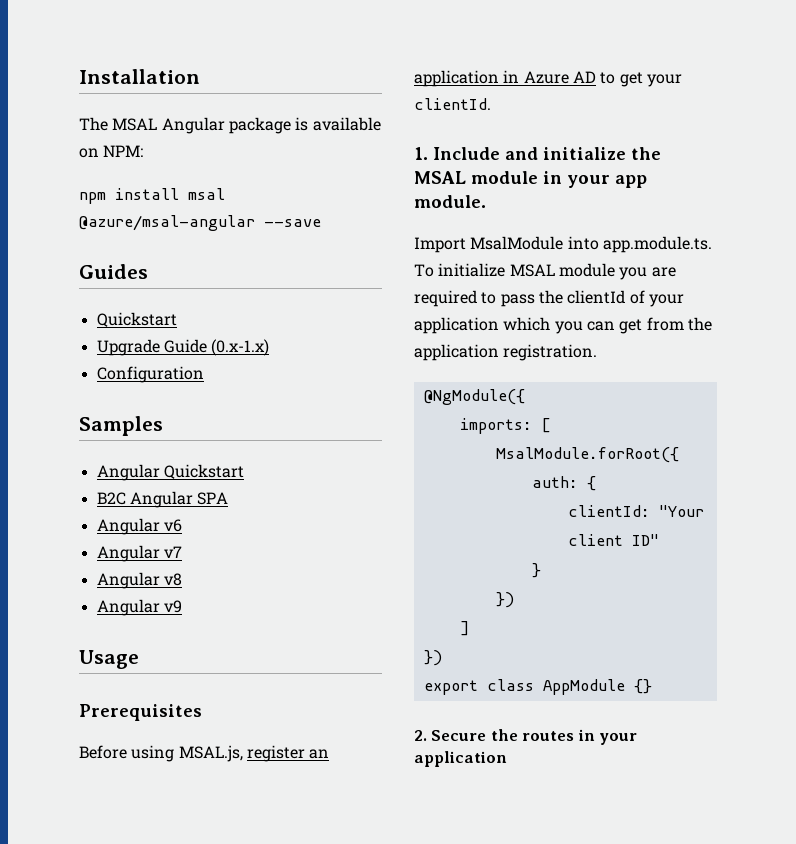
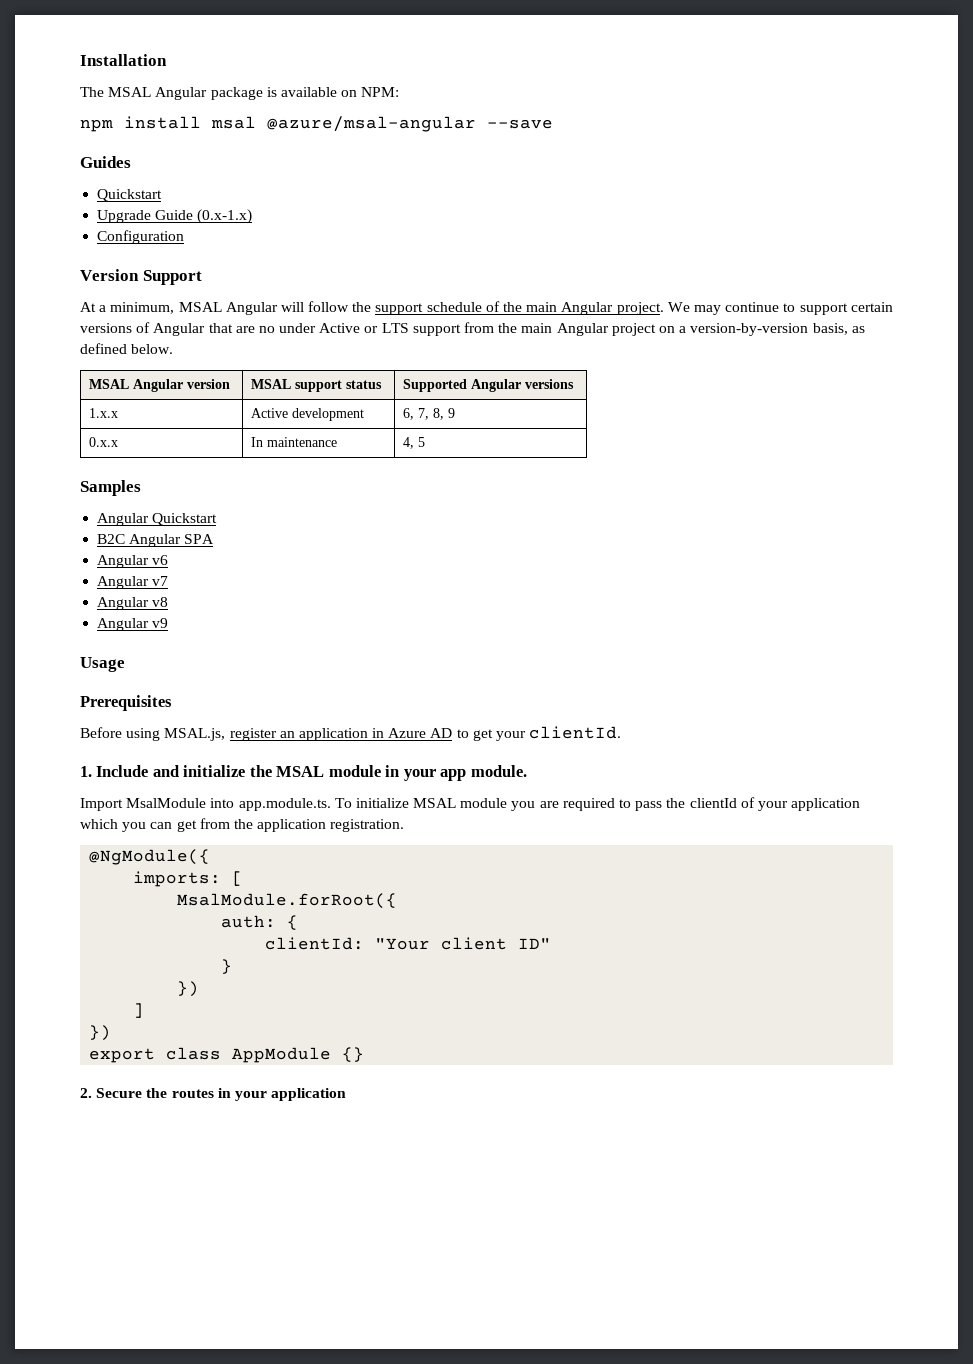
+ Version Support
+ At a minimum, MSAL Angular will follow the support schedule of the main Angular project. We may continue to support certain versions of Angular that are no under Active or LTS support from the main Angular project on a version-by-version basis, as defined below.
+ MSAL Angular version | MSAL support status | Supported Angular versions
+ 1.x.x | Active development | 6, 7, 8, 9
+ 0.x.x | In maintenance | 4, 5

